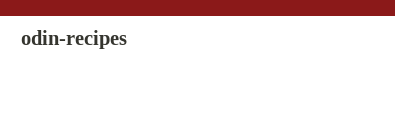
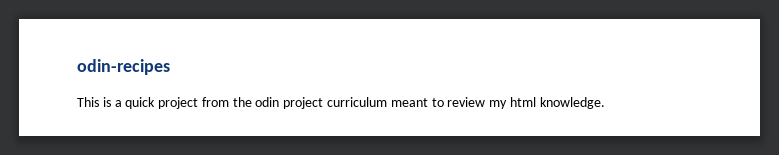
+ This is a quick project from the odin project curriculum meant to review my html knowledge.

